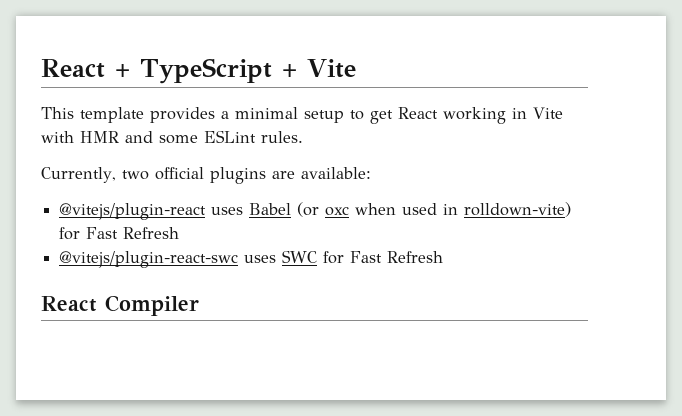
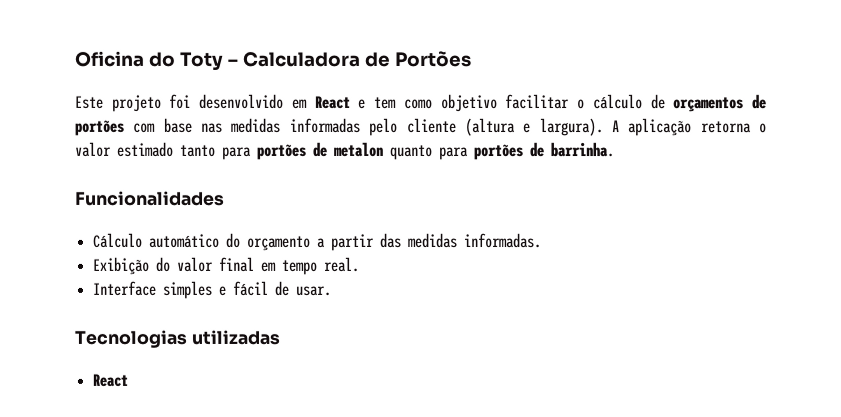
- React + TypeScript + Vite
- This template provides a minimal setup to get React working in Vite with HMR and some ESLint rules.
- Currently, two official plugins are available:
- @vitejs/plugin-react uses Babel (or oxc when used in rolldown-vite) for Fast Refresh
- @vitejs/plugin-react-swc uses SWC for Fast Refresh
- React Compiler
+ Oficina do Toty – Calculadora de Portões
+ Este projeto foi desenvolvido em React e tem como objetivo facilitar o cálculo de orçamentos de portões com base nas medidas informadas pelo cliente (altura e largura). A aplicação retorna o valor estimado tanto para portões de metalon quanto para portões de barrinha.
+ Funcionalidades
+ Cálculo automático do orçamento a partir das medidas informadas.
+ Exibição do valor final em tempo real.
+ Interface simples e fácil de usar.
+ Tecnologias utilizadas
+ React

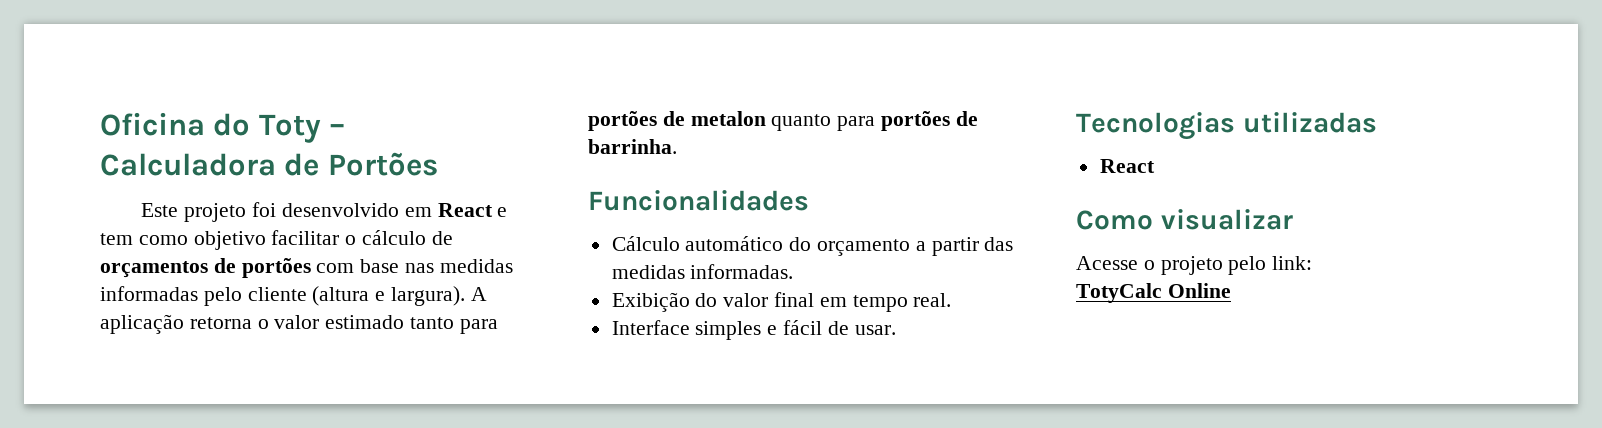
+ Como visualizar
+ Acesse o projeto pelo link:
+ TotyCalc Online

